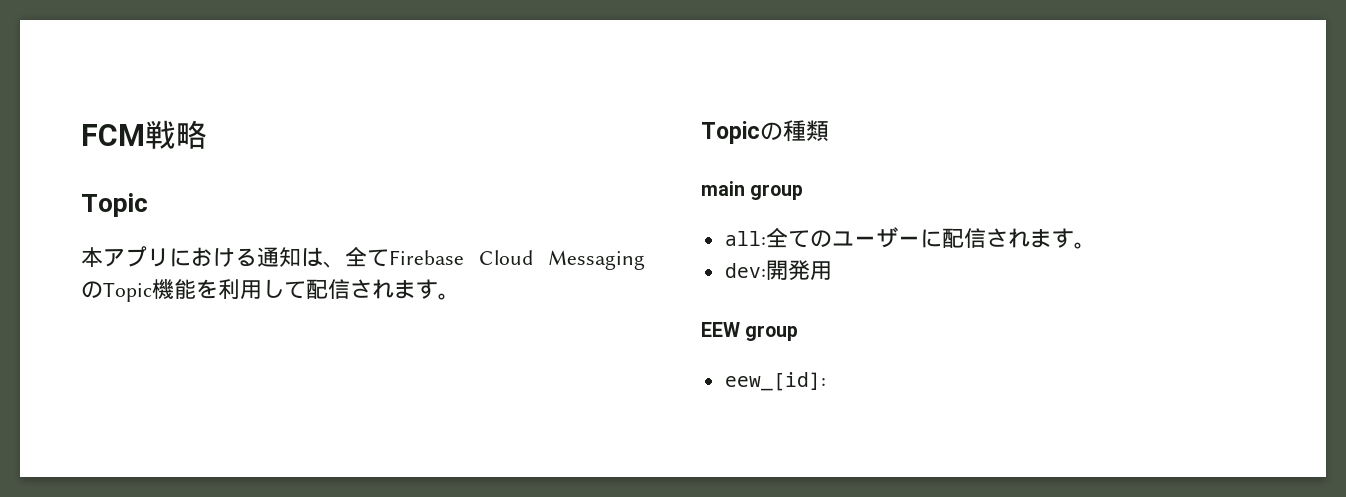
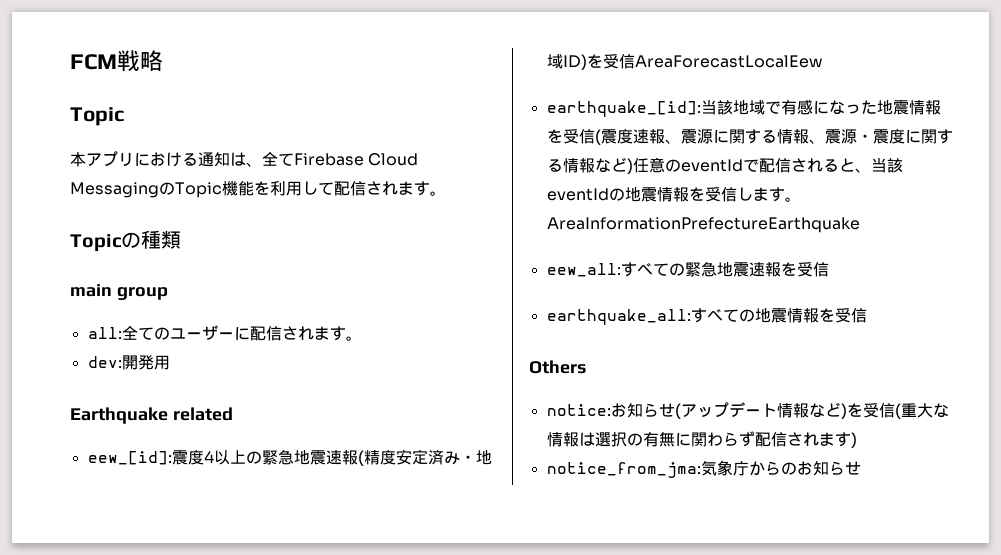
- EEW group
+ Earthquake related
- eew_[id]:
+ eew_[id]:震度4以上の緊急地震速報(精度安定済み・地域ID)を受信AreaForecastLocalEew
+ earthquake_[id]:当該地域で有感になった地震情報を受信(震度速報、震源に関する情報、震源・震度に関する情報など)任意のeventIdで配信されると、当該eventIdの地震情報を受信します。AreaInformationPrefectureEarthquake
+ eew_all:すべての緊急地震速報を受信
+ earthquake_all:すべての地震情報を受信
+ Others
+ notice:お知らせ(アップデート情報など)を受信(重大な情報は選択の有無に関わらず配信されます)
+ notice_from_jma:気象庁からのお知らせ

